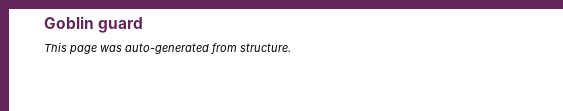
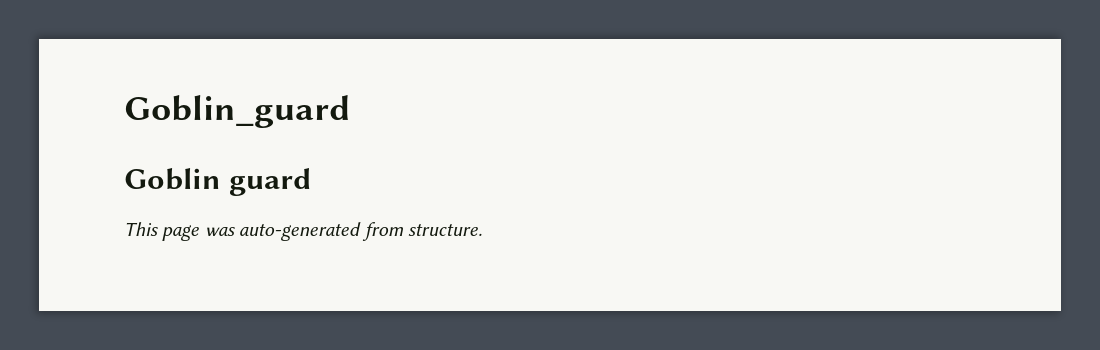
+ Goblin_guard

